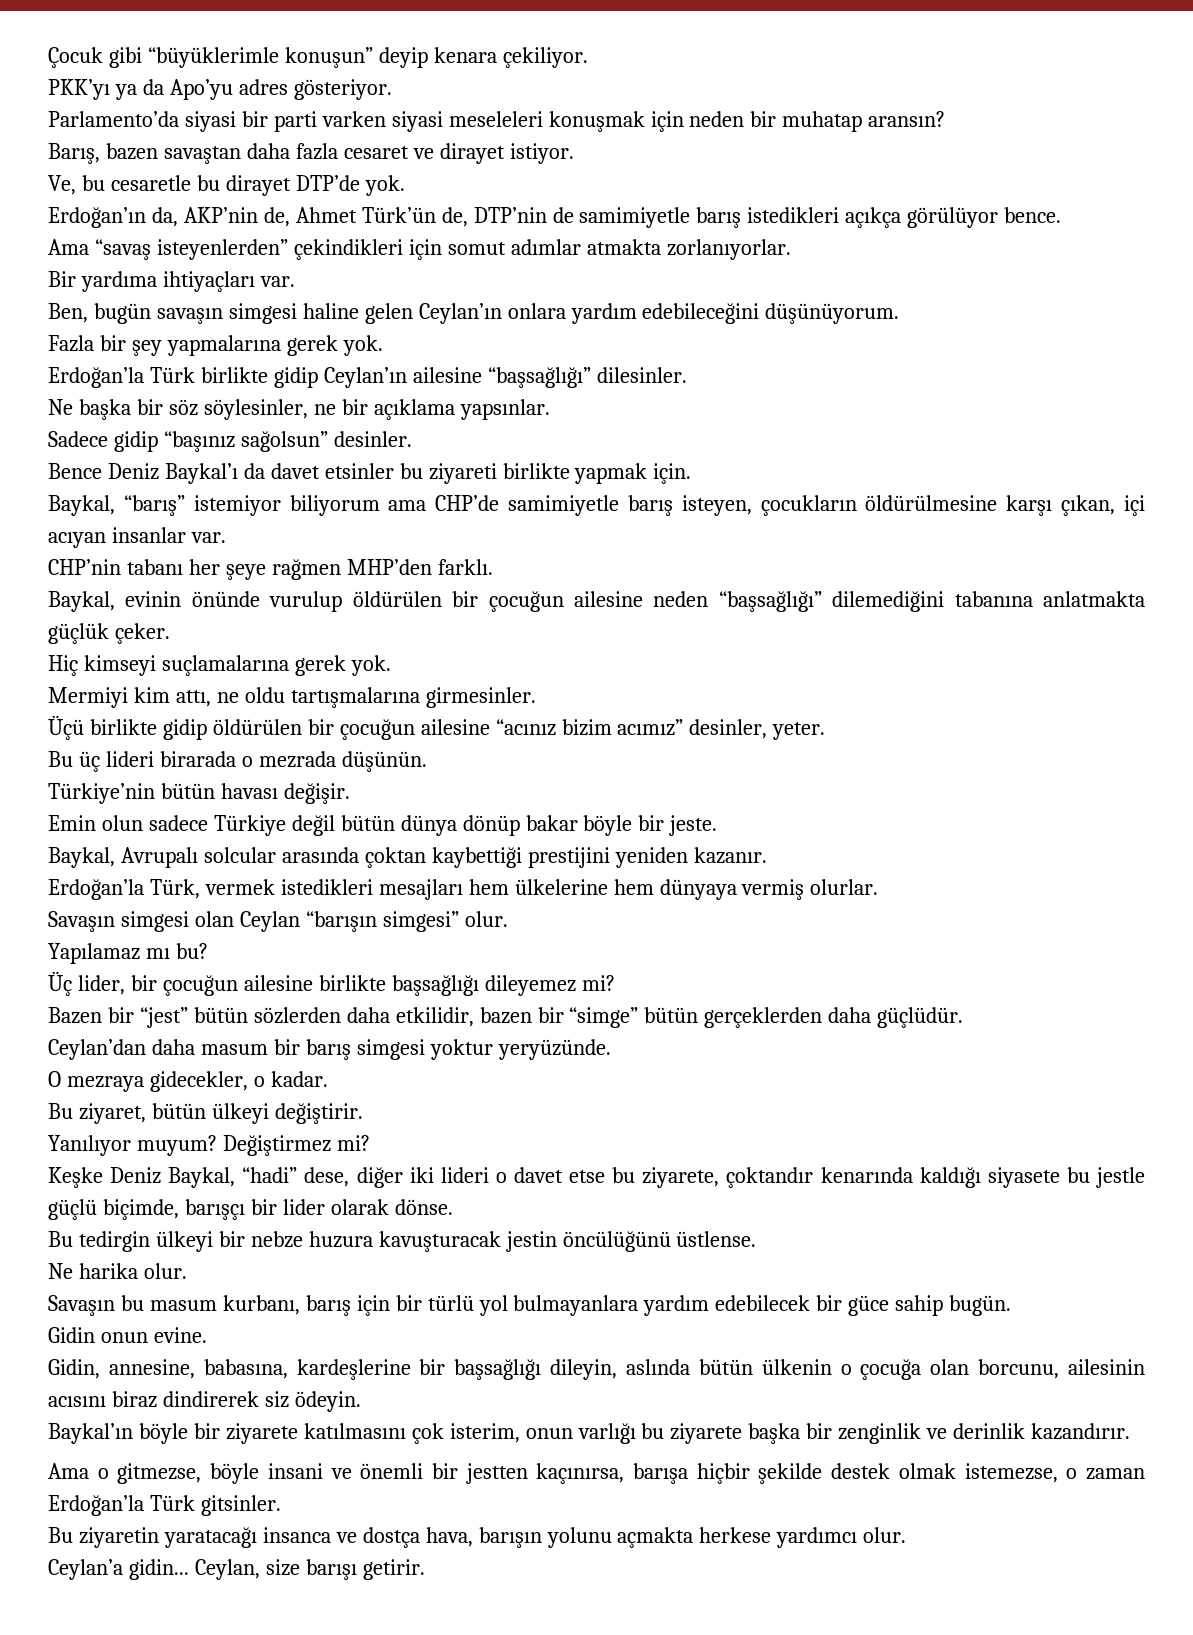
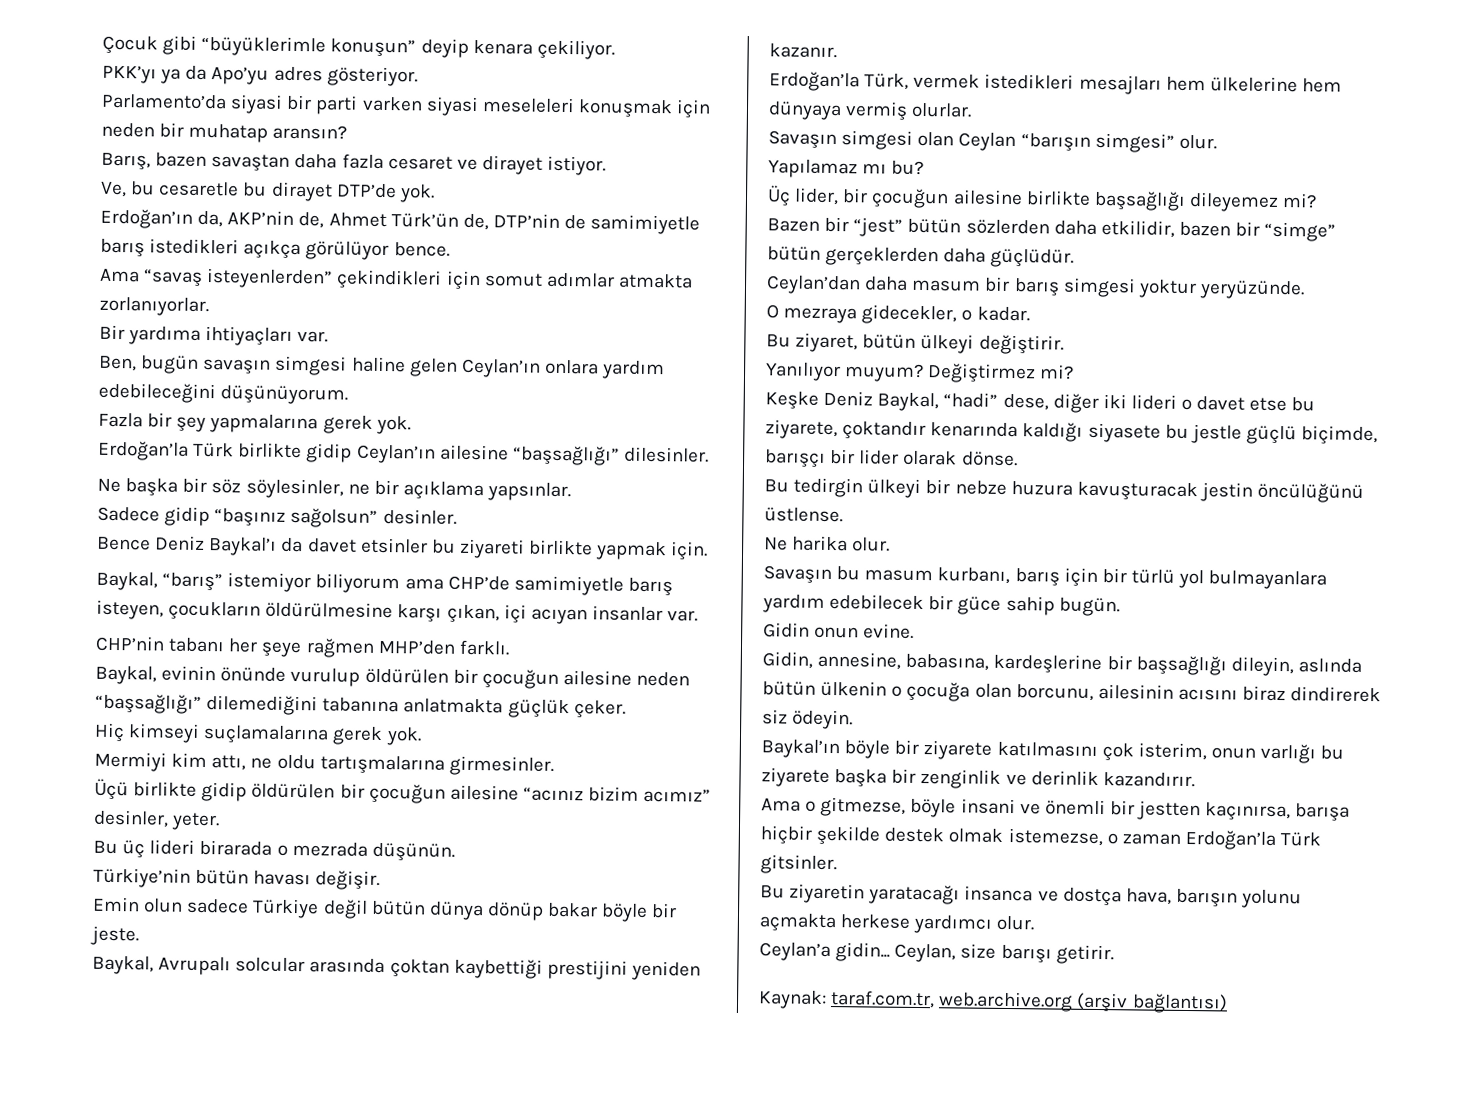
+ Kaynak: taraf.com.tr, web.archive.org (arşiv bağlantısı)

